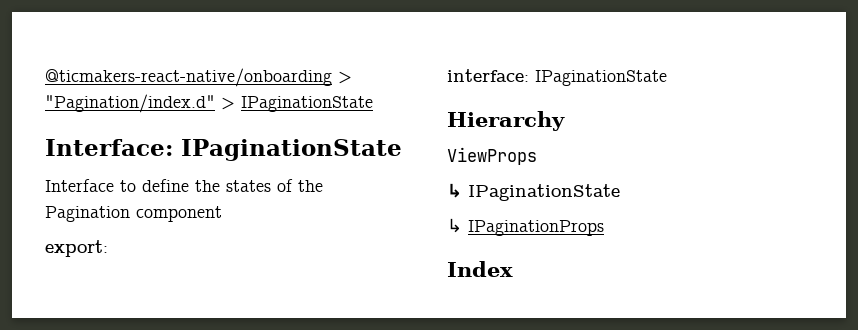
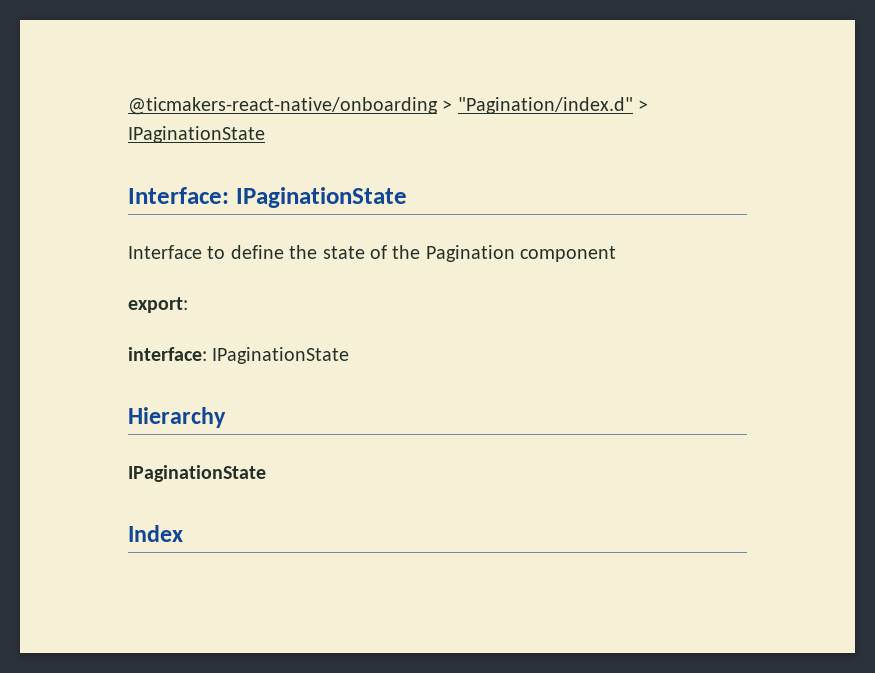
- Interface to define the states of the Pagination component
+ Interface to define the state of the Pagination component
  Hierarchy
- ViewProps
- ↳ IPaginationState
- ↳ IPaginationProps
+ IPaginationState

